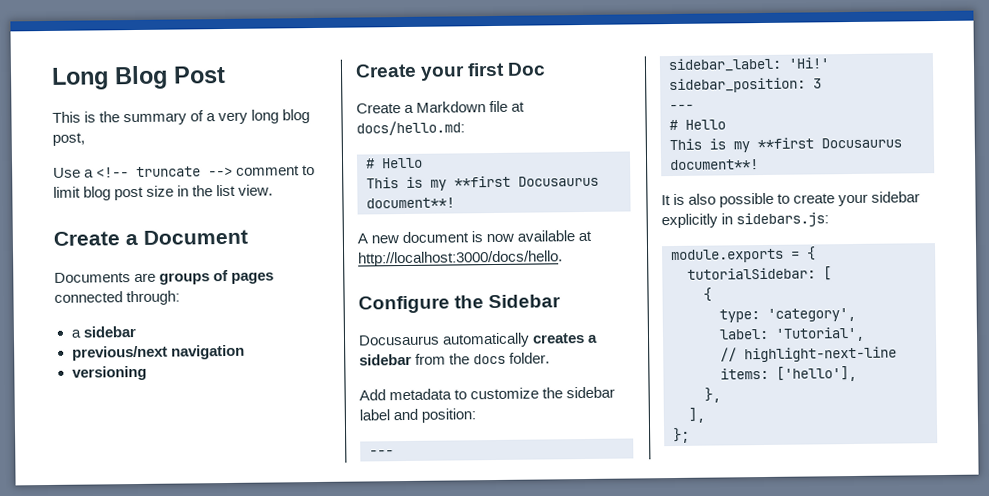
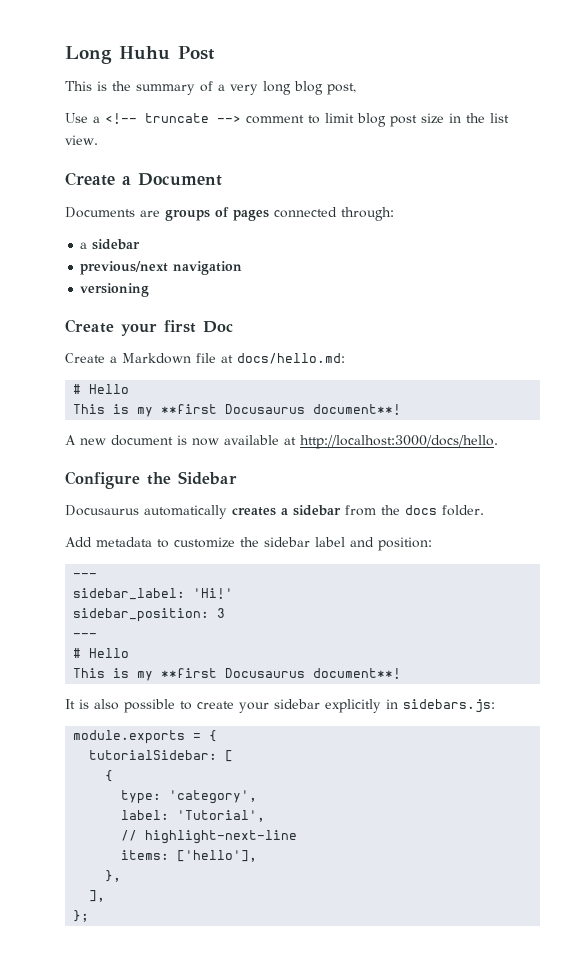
- Long Blog Post
+ Long Huhu Post

